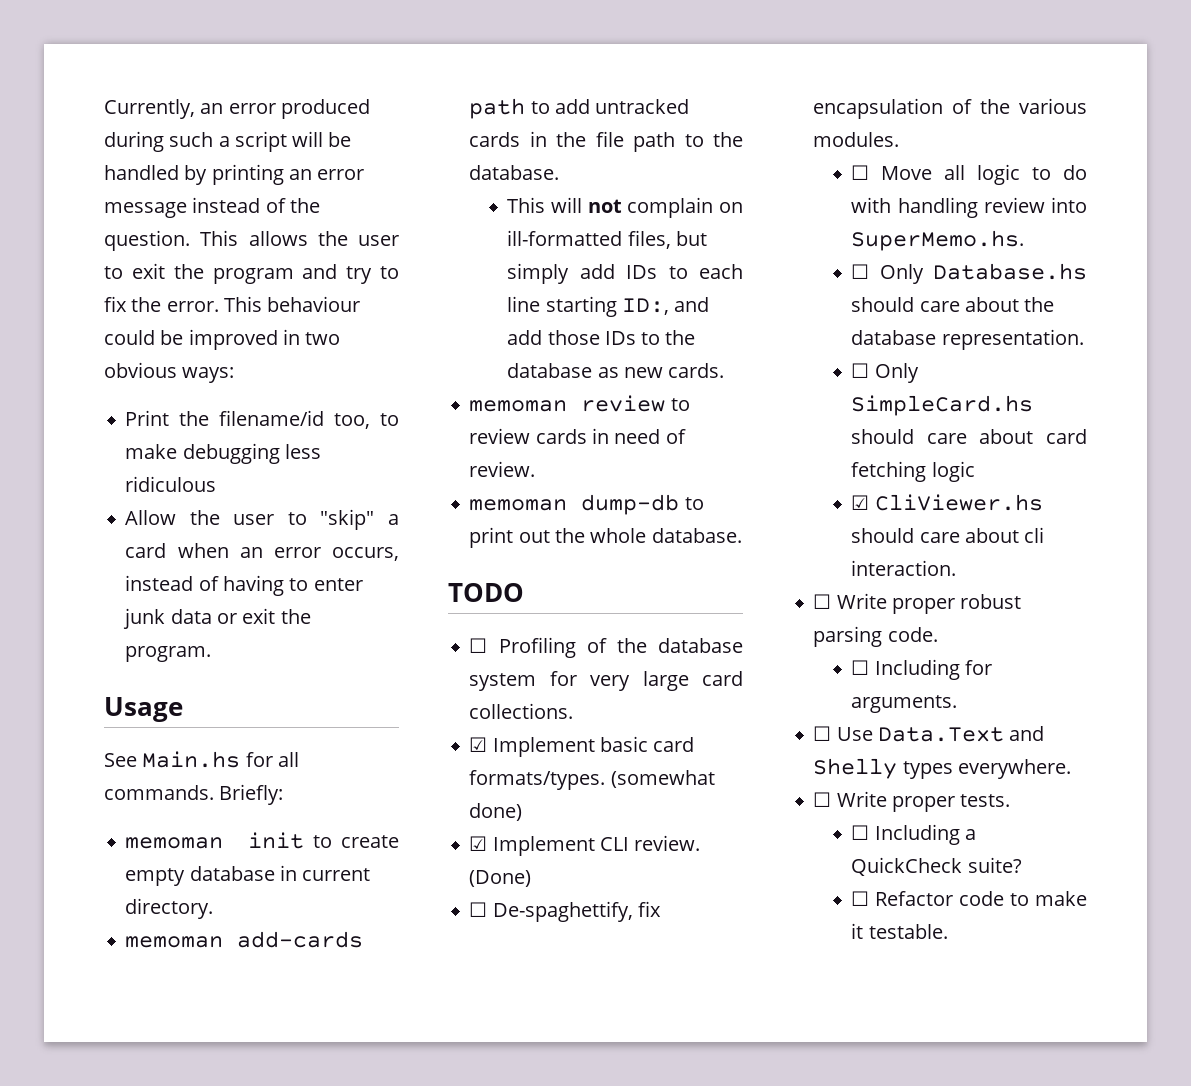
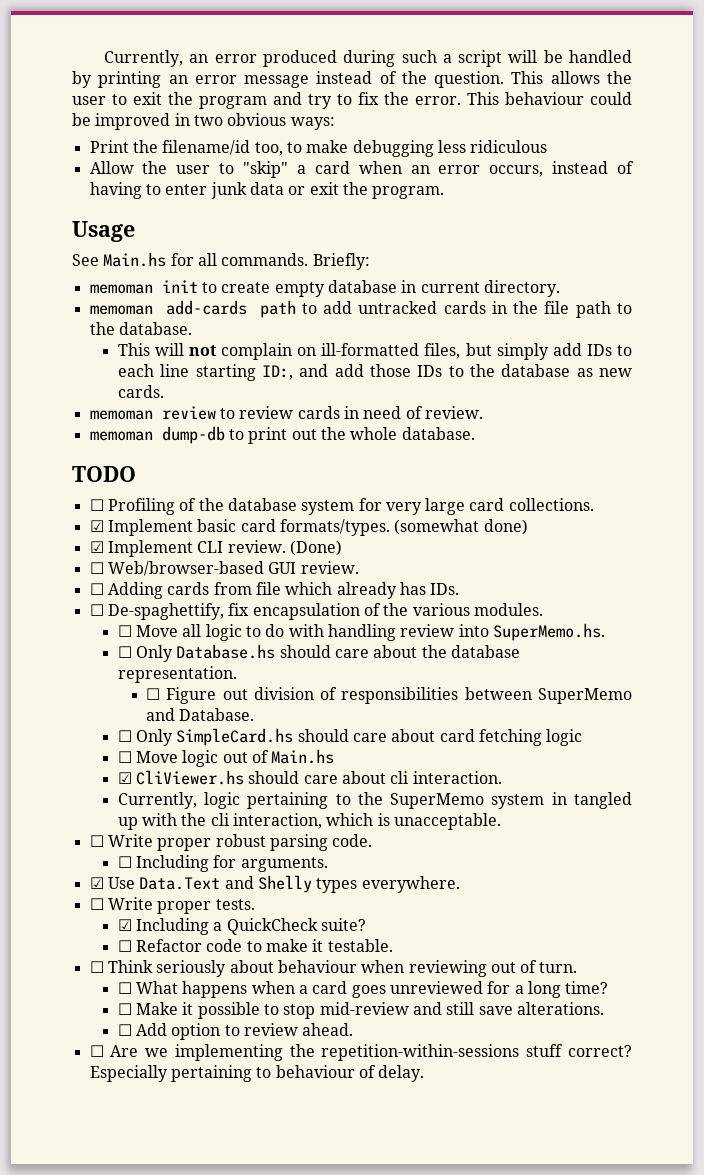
+ ☐ Web/browser-based GUI review.
+ ☐ Adding cards from file which already has IDs.
+ ☐ Figure out division of responsibilities between SuperMemo and Database.
+ ☐ Move logic out of Main.hs
+ Currently, logic pertaining to the SuperMemo system in tangled up with the cli interaction, which is unacceptable.
- ☐ Use Data.Text and Shelly types everywhere.
+ ☑ Use Data.Text and Shelly types everywhere.
- ☐ Including a QuickCheck suite?
+ ☑ Including a QuickCheck suite?
+ ☐ Think seriously about behaviour when reviewing out of turn.
+ ☐ What happens when a card goes unreviewed for a long time?
+ ☐ Make it possible to stop mid-review and still save alterations.
+ ☐ Add option to review ahead.
+ ☐ Are we implementing the repetition-within-sessions stuff correct? Especially pertaining to behaviour of delay.

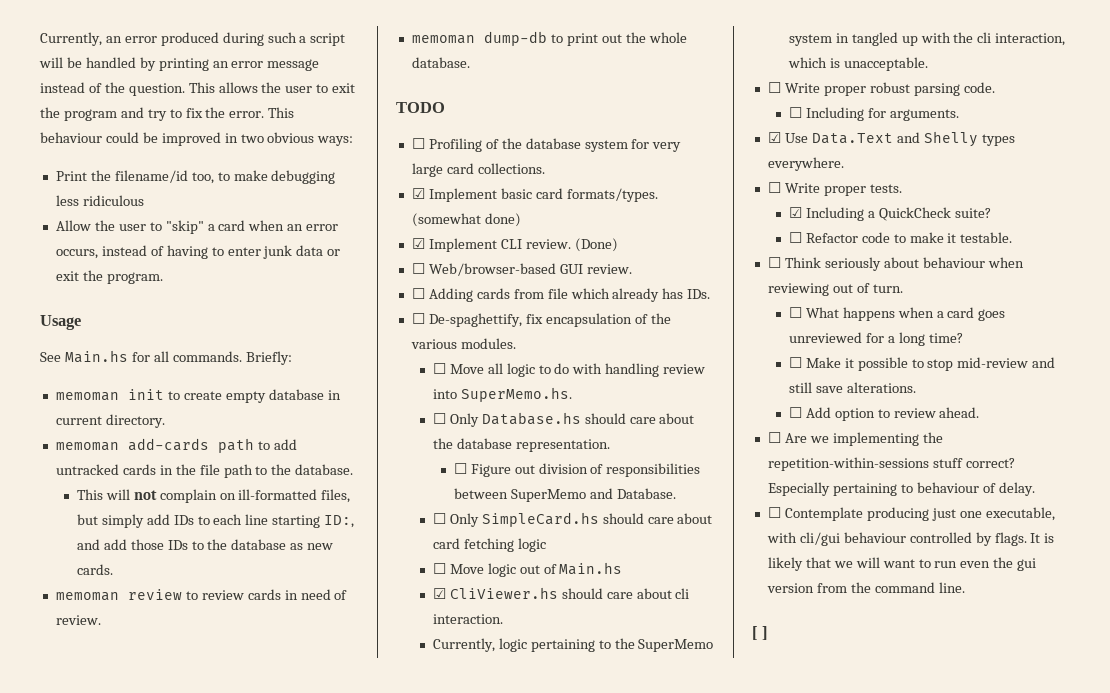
+ ☐ Contemplate producing just one executable, with cli/gui behaviour controlled by flags. It is likely that we will want to run even the gui version from the command line.
+ [ ]

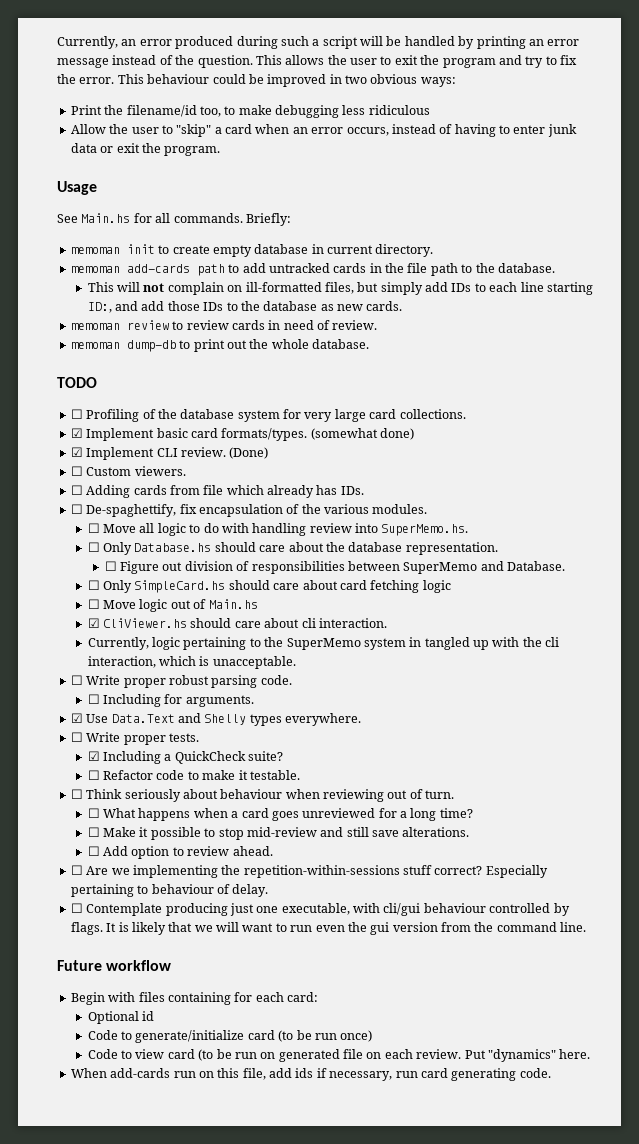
- ☐ Web/browser-based GUI review.
+ ☐ Custom viewers.
- [ ]
+ Future workflow
+ Begin with files containing for each card:
+ Optional id
+ Code to generate/initialize card (to be run once)
+ Code to view card (to be run on generated file on each review. Put "dynamics" here.
+ When add-cards run on this file, add ids if necessary, run card generating code.

